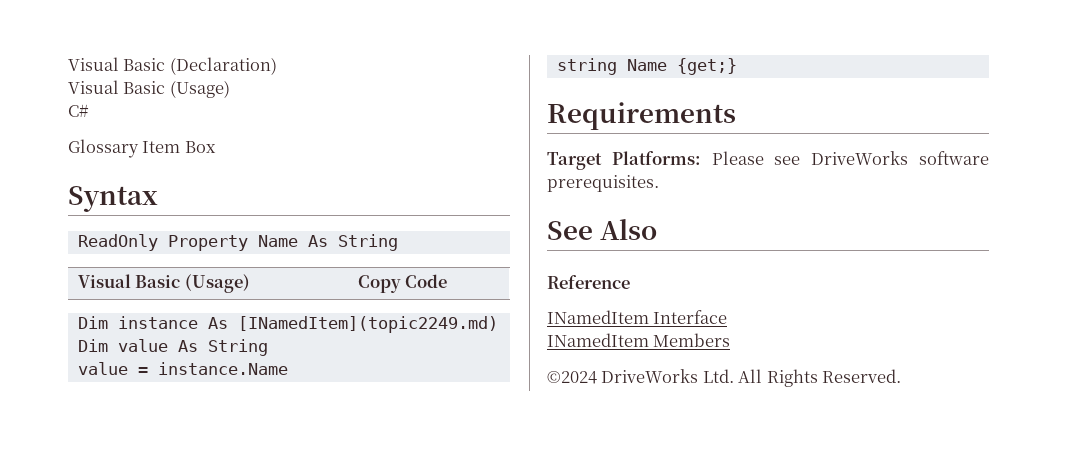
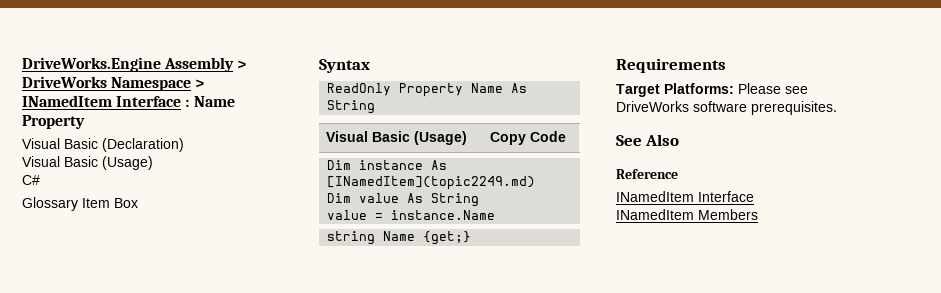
+ DriveWorks.Engine Assembly > DriveWorks Namespace > INamedItem Interface : Name Property
- ©2024 DriveWorks Ltd. All Rights Reserved.

